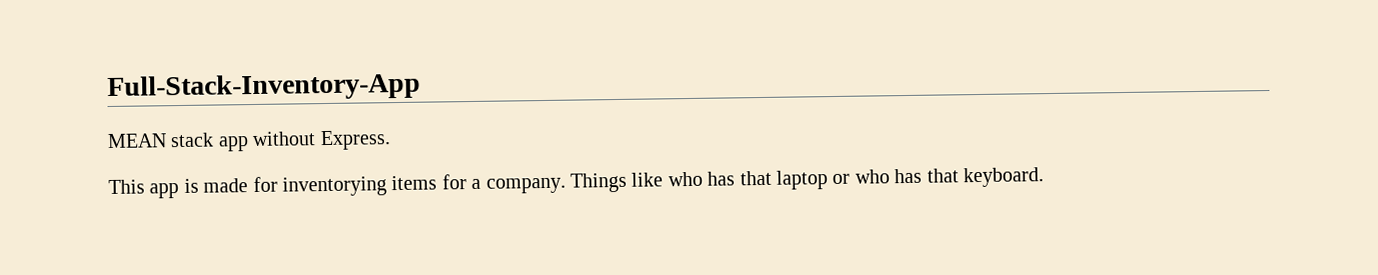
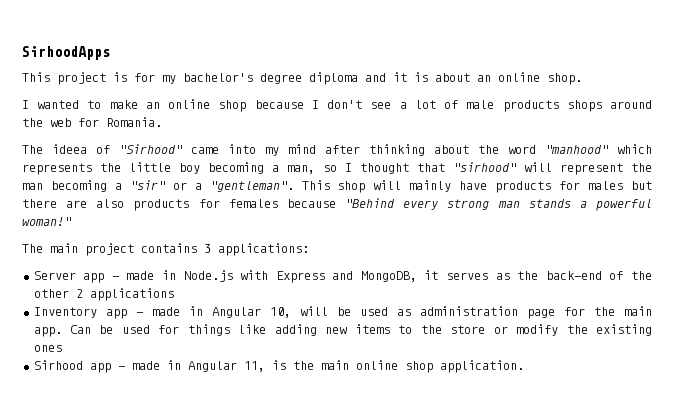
- Full-Stack-Inventory-App
- MEAN stack app without Express.
- This app is made for inventorying items for a company. Things like who has that laptop or who has that keyboard.
+ SirhoodApps
+ This project is for my bachelor's degree diploma and it is about an online shop.
+ I wanted to make an online shop because I don't see a lot of male products shops around the web for Romania.
+ The ideea of "Sirhood" came into my mind after thinking about the word "manhood" which represents the little boy becoming a man, so I thought that "sirhood" will represent the man becoming a "sir" or a "gentleman". This shop will mainly have products for males but there are also products for females because "Behind every strong man stands a powerful woman!"
+ The main project contains 3 applications:
+ Server app - made in Node.js with Express and MongoDB, it serves as the back-end of the other 2 applications
+ Inventory app - made in Angular 10, will be used as administration page for the main app. Can be used for things like adding new items to the store or modify the existing ones
+ Sirhood app - made in Angular 11, is the main online shop application.

